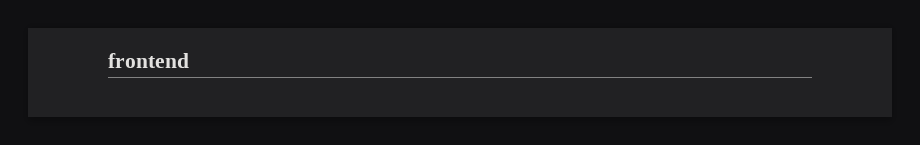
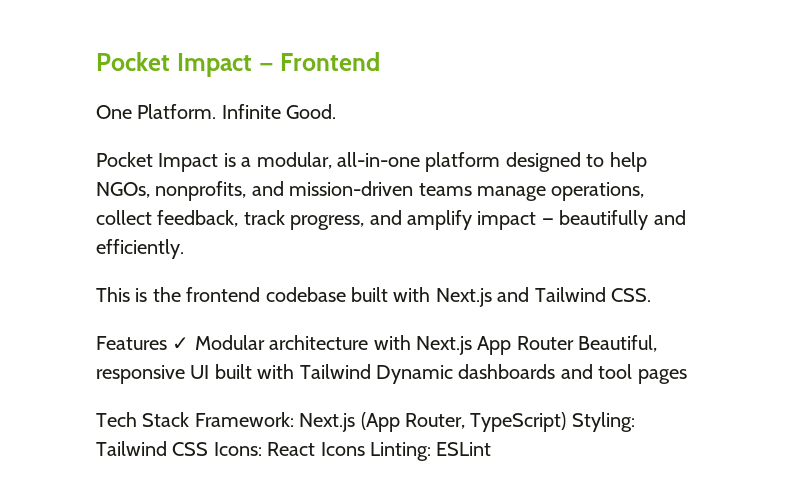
- frontend
+ Pocket Impact — Frontend
+ One Platform. Infinite Good.
+ Pocket Impact is a modular, all-in-one platform designed to help NGOs, nonprofits, and mission-driven teams manage operations, collect feedback, track progress, and amplify impact — beautifully and efficiently.
+ This is the frontend codebase built with Next.js and Tailwind CSS.
+ Features ✓ Modular architecture with Next.js App Router Beautiful, responsive UI built with Tailwind Dynamic dashboards and tool pages
+ Tech Stack Framework: Next.js (App Router, TypeScript) Styling: Tailwind CSS Icons: React Icons Linting: ESLint

